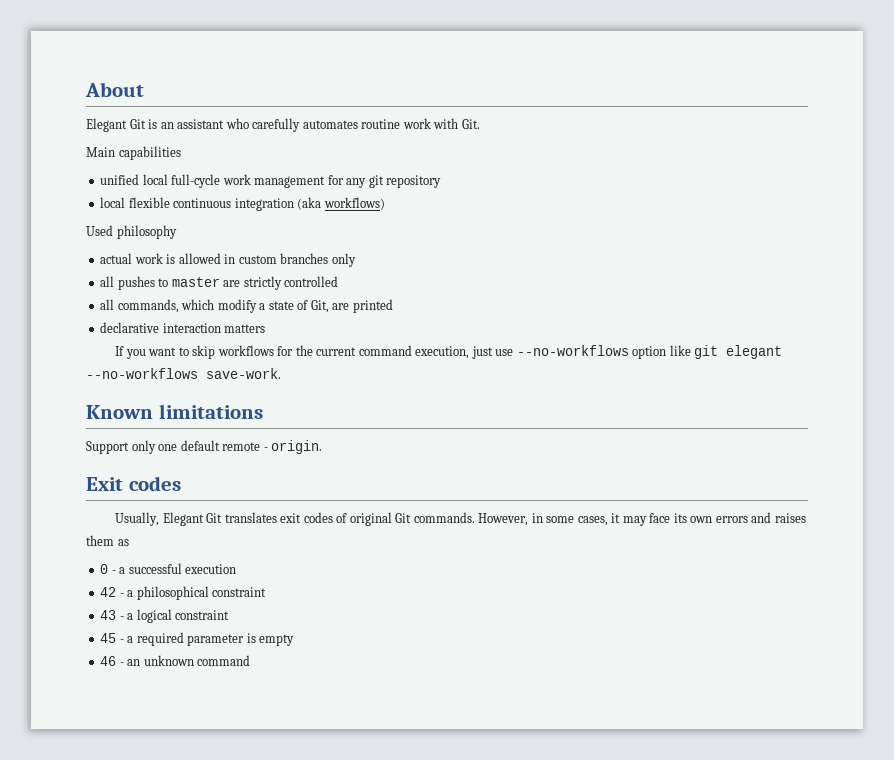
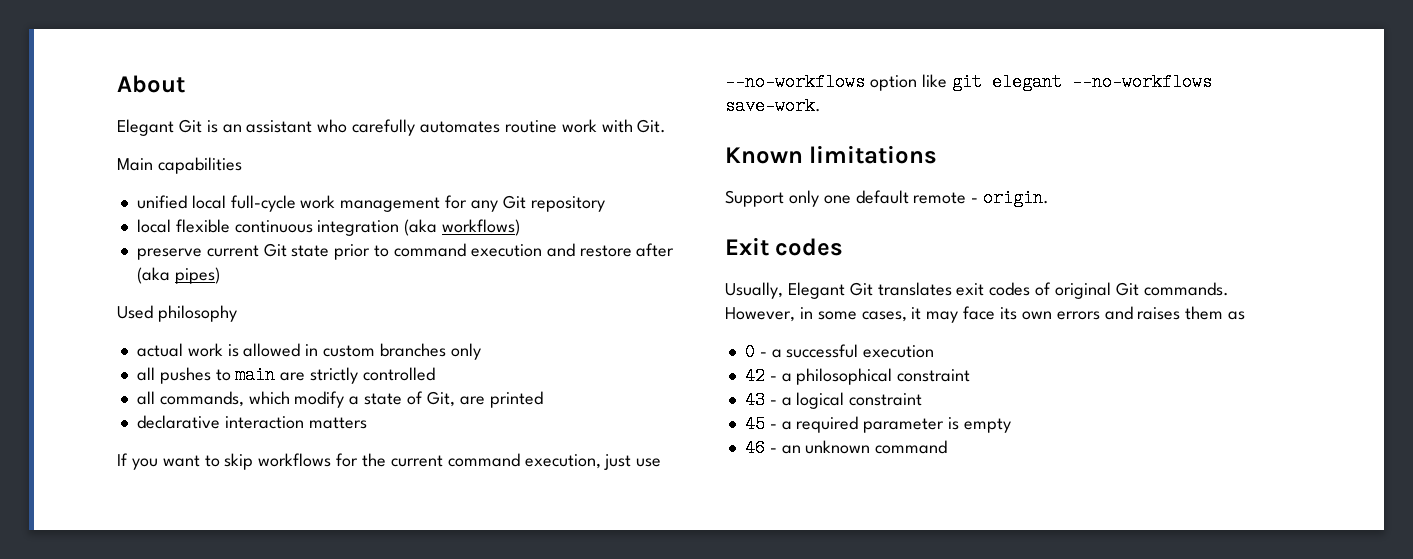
- unified local full-cycle work management for any git repository
+ unified local full-cycle work management for any Git repository
+ preserve current Git state prior to command execution and restore after (aka pipes)
- all pushes to master are strictly controlled
+ all pushes to main are strictly controlled

